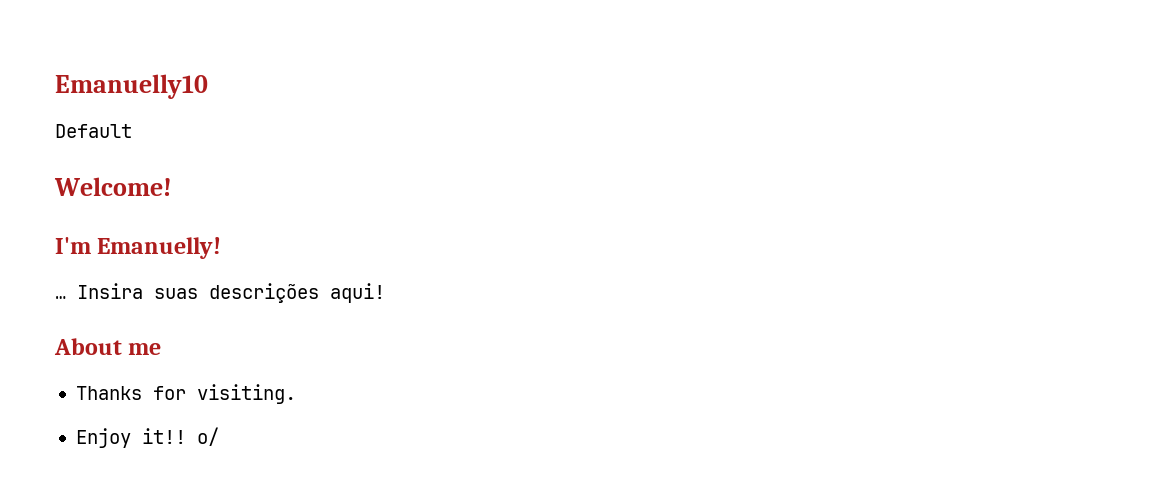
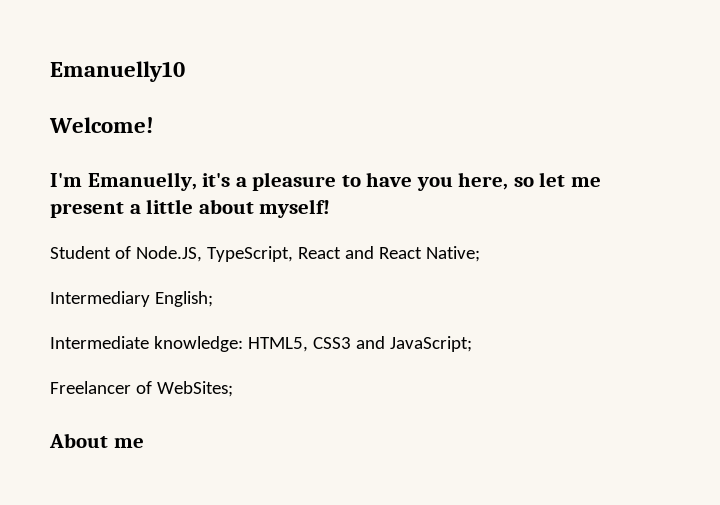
- Default
- I'm Emanuelly!
- … Insira suas descrições aqui!
+ I'm Emanuelly, it's a pleasure to have you here, so let me present a little about myself!
+ Student of Node.JS, TypeScript, React and React Native;
+ Intermediary English;
+ Intermediate knowledge: HTML5, CSS3 and JavaScript;
+ Freelancer of WebSites;
  About me
- Thanks for visiting.
- Enjoy it!! o/

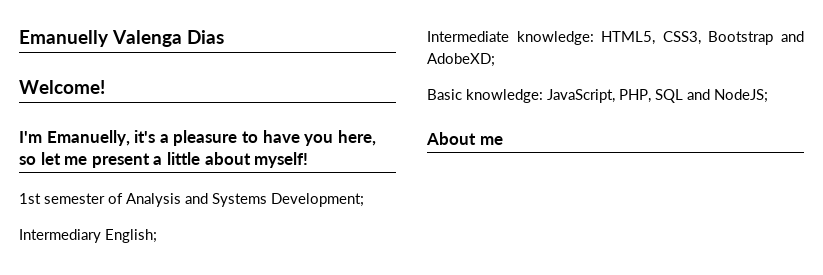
- Emanuelly10
+ Emanuelly Valenga Dias
- Student of Node.JS, TypeScript, React and React Native;
+ 1st semester of Analysis and Systems Development;
- Intermediate knowledge: HTML5, CSS3 and JavaScript;
- Freelancer of WebSites;
+ Intermediate knowledge: HTML5, CSS3, Bootstrap and AdobeXD;
+ Basic knowledge: JavaScript, PHP, SQL and NodeJS;

